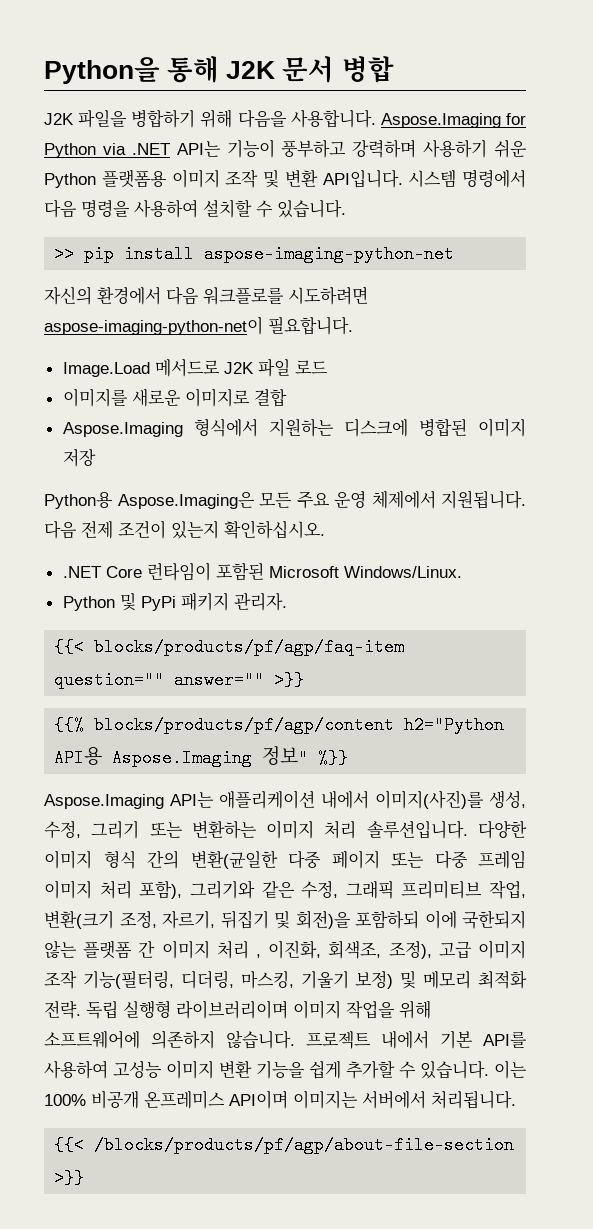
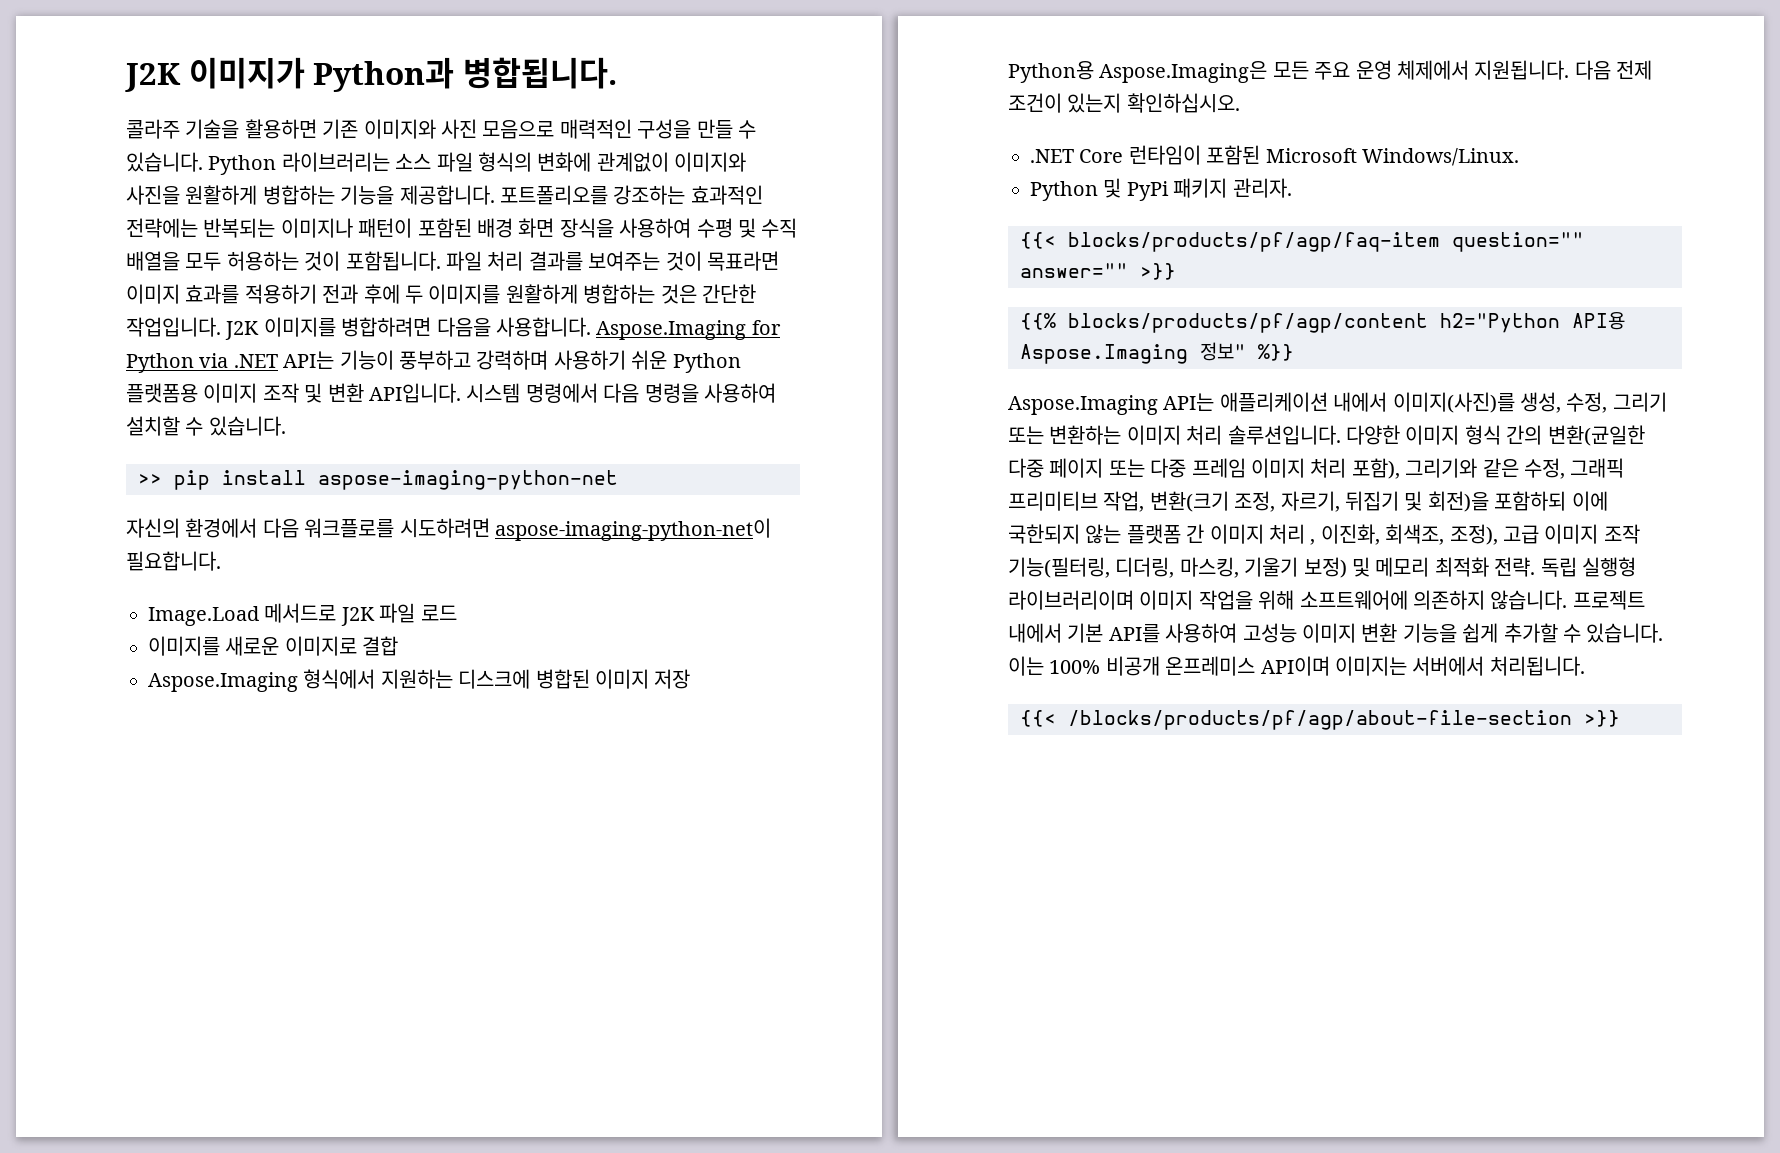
- Python을 통해 J2K 문서 병합
- J2K 파일을 병합하기 위해 다음을 사용합니다.
+ J2K 이미지가 Python과 병합됩니다.
+ 콜라주 기술을 활용하면 기존 이미지와 사진 모음으로 매력적인 구성을 만들 수 있습니다. Python 라이브러리는 소스 파일 형식의 변화에 관계없이 이미지와 사진을 원활하게 병합하는 기능을 제공합니다. 포트폴리오를 강조하는 효과적인 전략에는 반복되는 이미지나 패턴이 포함된 배경 화면 장식을 사용하여 수평 및 수직 배열을 모두 허용하는 것이 포함됩니다. 파일 처리 결과를 보여주는 것이 목표라면 이미지 효과를 적용하기 전과 후에 두 이미지를 원활하게 병합하는 것은 간단한 작업입니다. J2K 이미지를 병합하려면 다음을 사용합니다.

